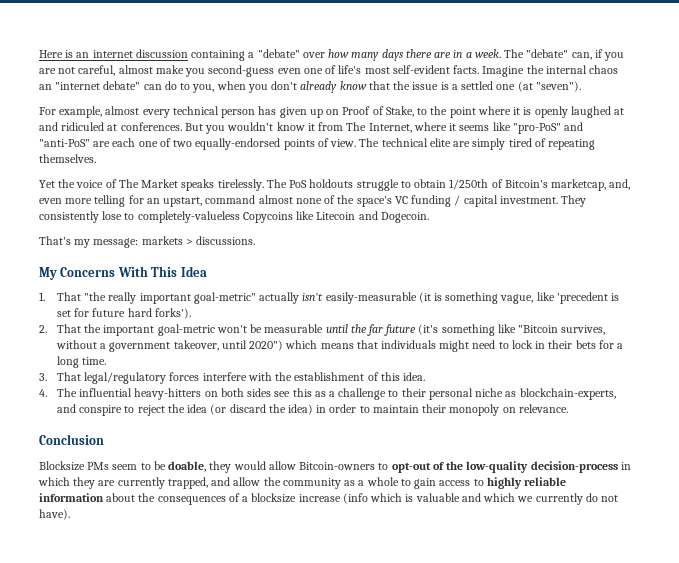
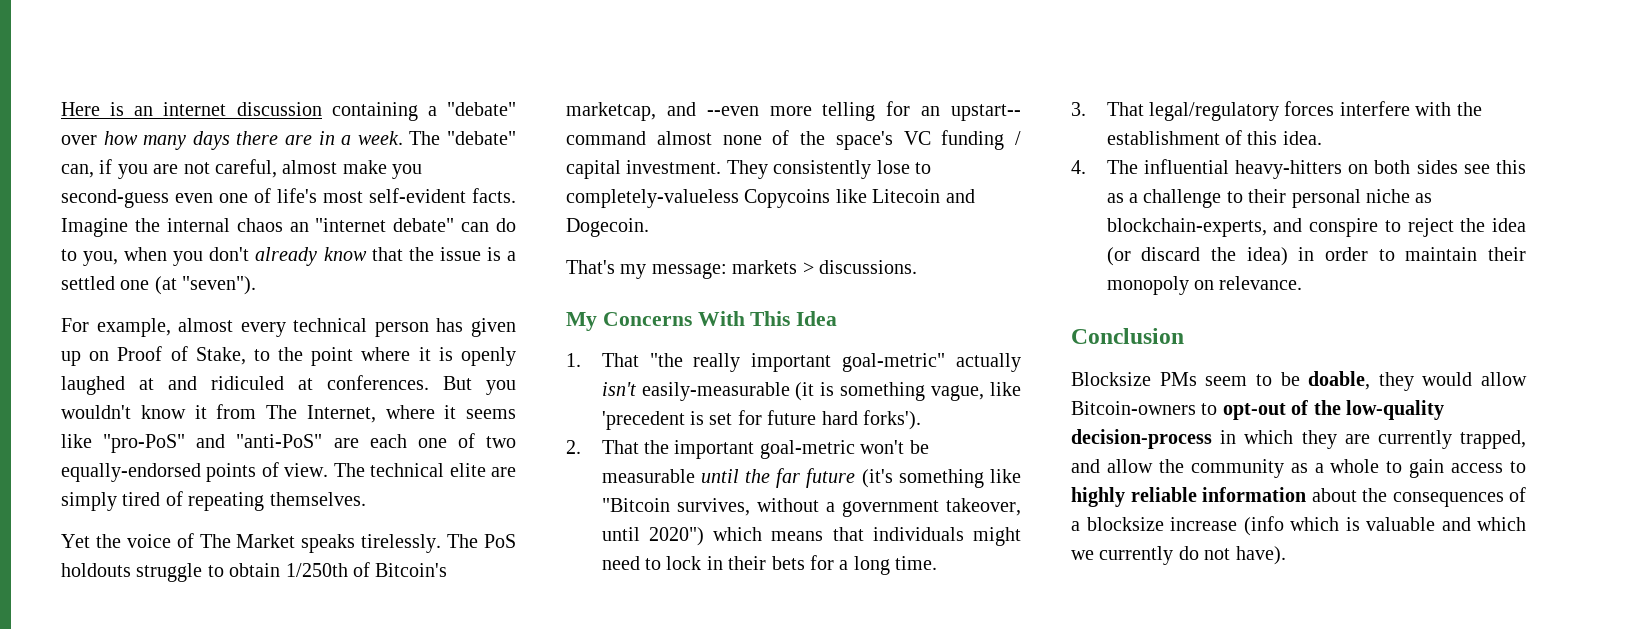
- The PoS holdouts struggle to obtain 1/250th of Bitcoin's marketcap, and, even more telling for an upstart, command almost none of the space's VC funding / capital investment.
+ The PoS holdouts struggle to obtain 1/250th of Bitcoin's marketcap, and --even more telling for an upstart-- command almost none of the space's VC funding / capital investment.

